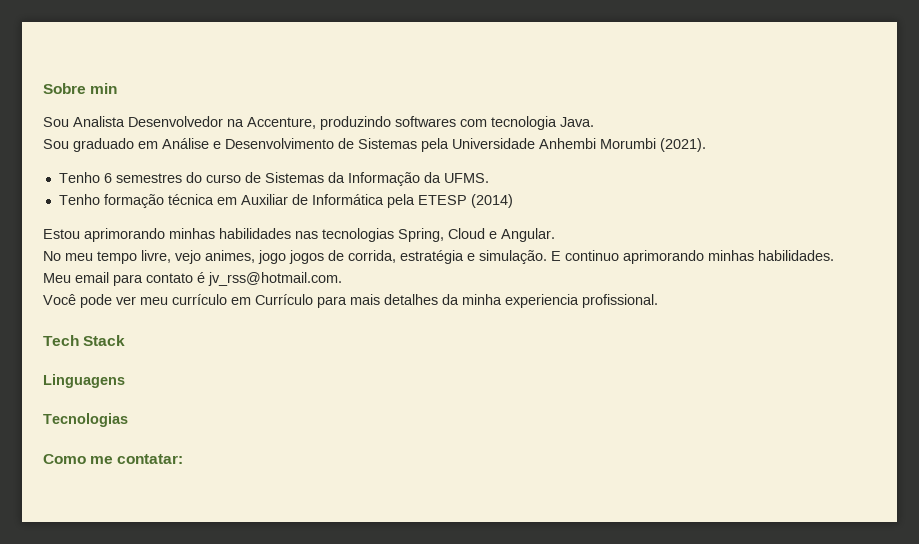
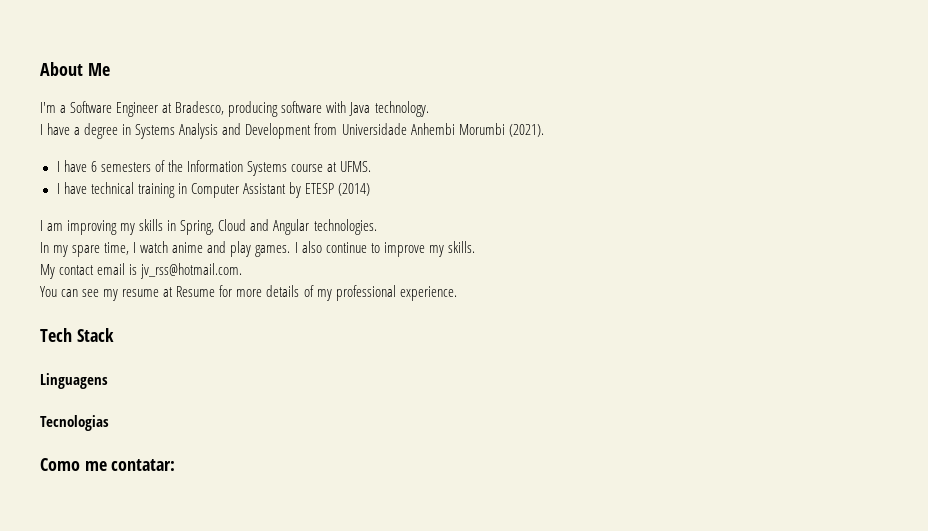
- Sobre min
- Sou Analista Desenvolvedor na Accenture, produzindo softwares com tecnologia Java.
- Sou graduado em Análise e Desenvolvimento de Sistemas pela Universidade Anhembi Morumbi (2021).
- Tenho 6 semestres do curso de Sistemas da Informação da UFMS.
- Tenho formação técnica em Auxiliar de Informática pela ETESP (2014)
- Estou aprimorando minhas habilidades nas tecnologias Spring, Cloud e Angular.
- No meu tempo livre, vejo animes, jogo jogos de corrida, estratégia e simulação. E continuo aprimorando minhas habilidades.
- Meu email para contato é jv_rss@hotmail.com.
- Você pode ver meu currículo em Currículo para mais detalhes da minha experiencia profissional.
+ About Me
+ I'm a Software Engineer at Bradesco, producing software with Java technology.
+ I have a degree in Systems Analysis and Development from Universidade Anhembi Morumbi (2021).
+ I have 6 semesters of the Information Systems course at UFMS.
+ I have technical training in Computer Assistant by ETESP (2014)
+ I am improving my skills in Spring, Cloud and Angular technologies.
+ In my spare time, I watch anime and play games. I also continue to improve my skills.
+ My contact email is jv_rss@hotmail.com.
+ You can see my resume at Resume for more details of my professional experience.

